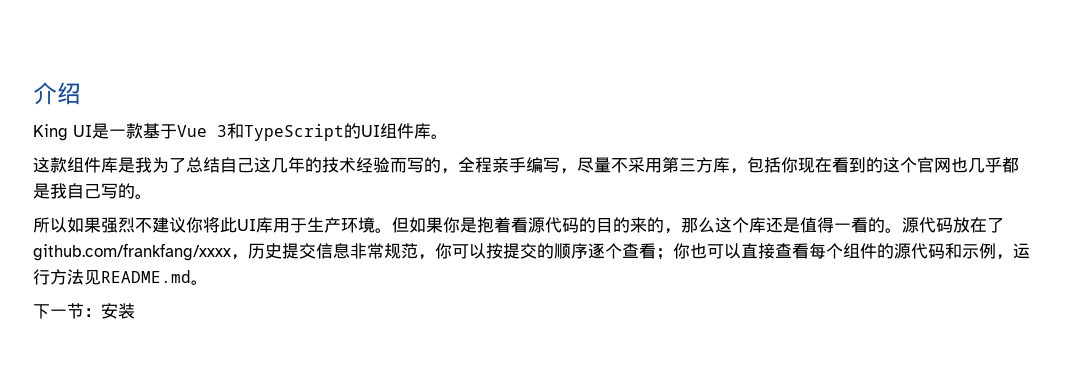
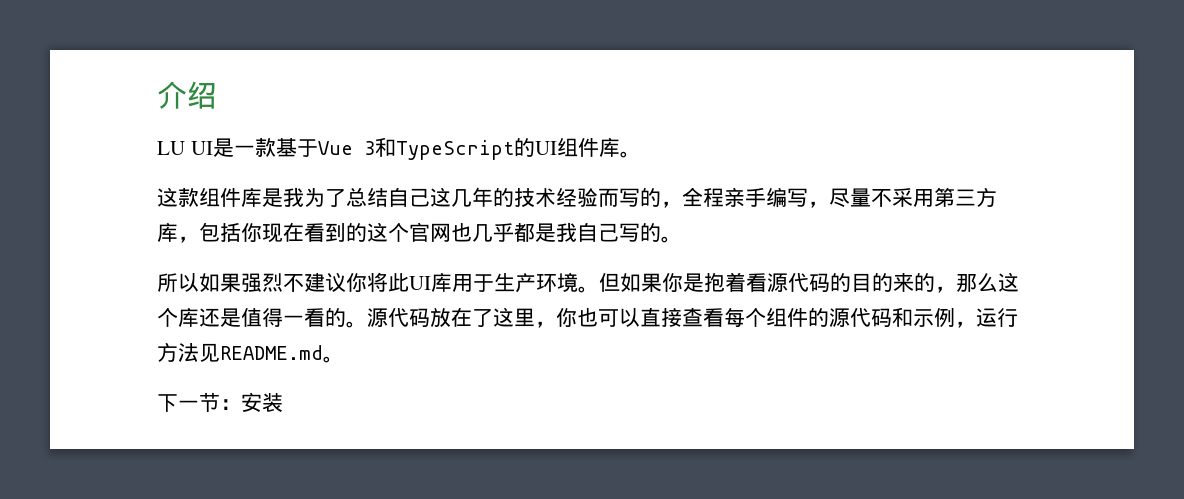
- King UI是一款基于Vue 3和TypeScript的UI组件库。
+ LU UI是一款基于Vue 3和TypeScript的UI组件库。
- 源代码放在了github.com/frankfang/xxxx，历史提交信息非常规范，你可以按提交的顺序逐个查看；你也可以直接查看每个组件的源代码和示例，运行方法见README.md。
+ 源代码放在了这里，你也可以直接查看每个组件的源代码和示例，运行方法见README.md。

